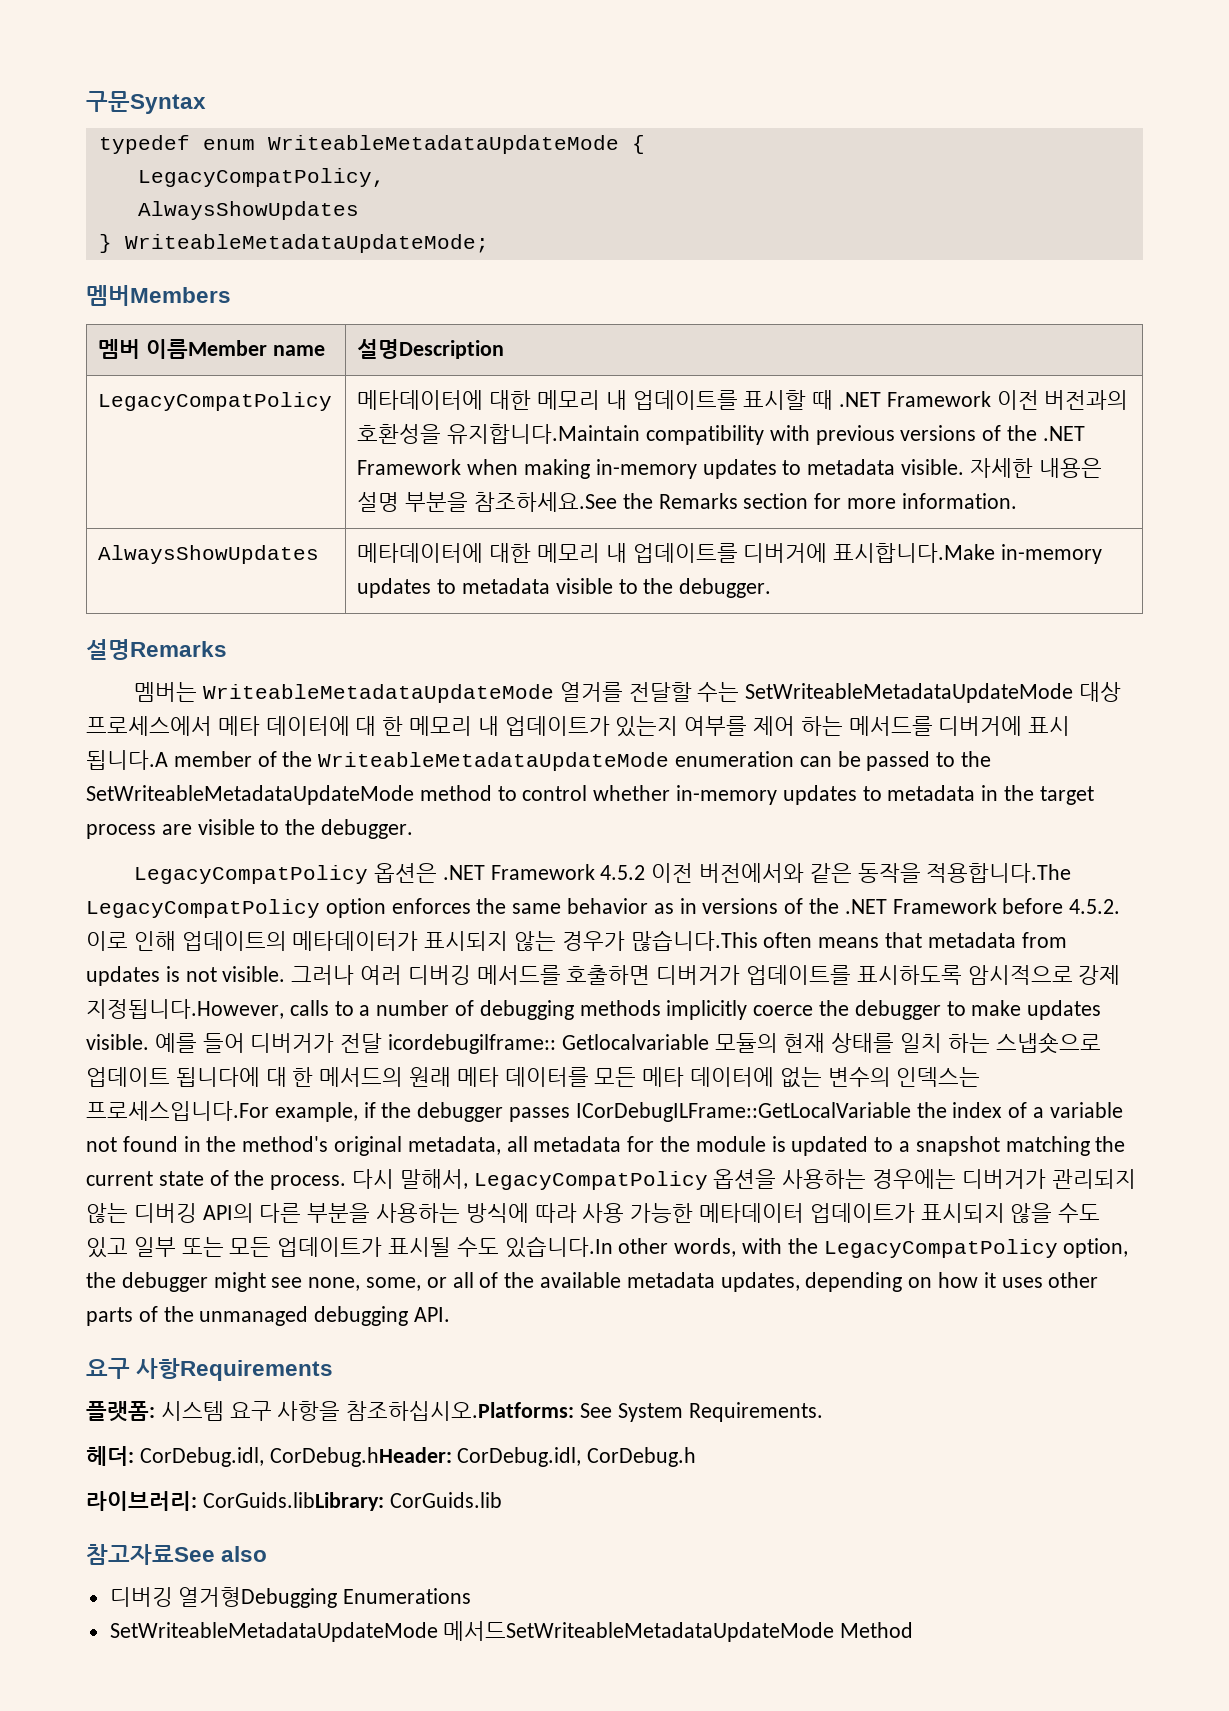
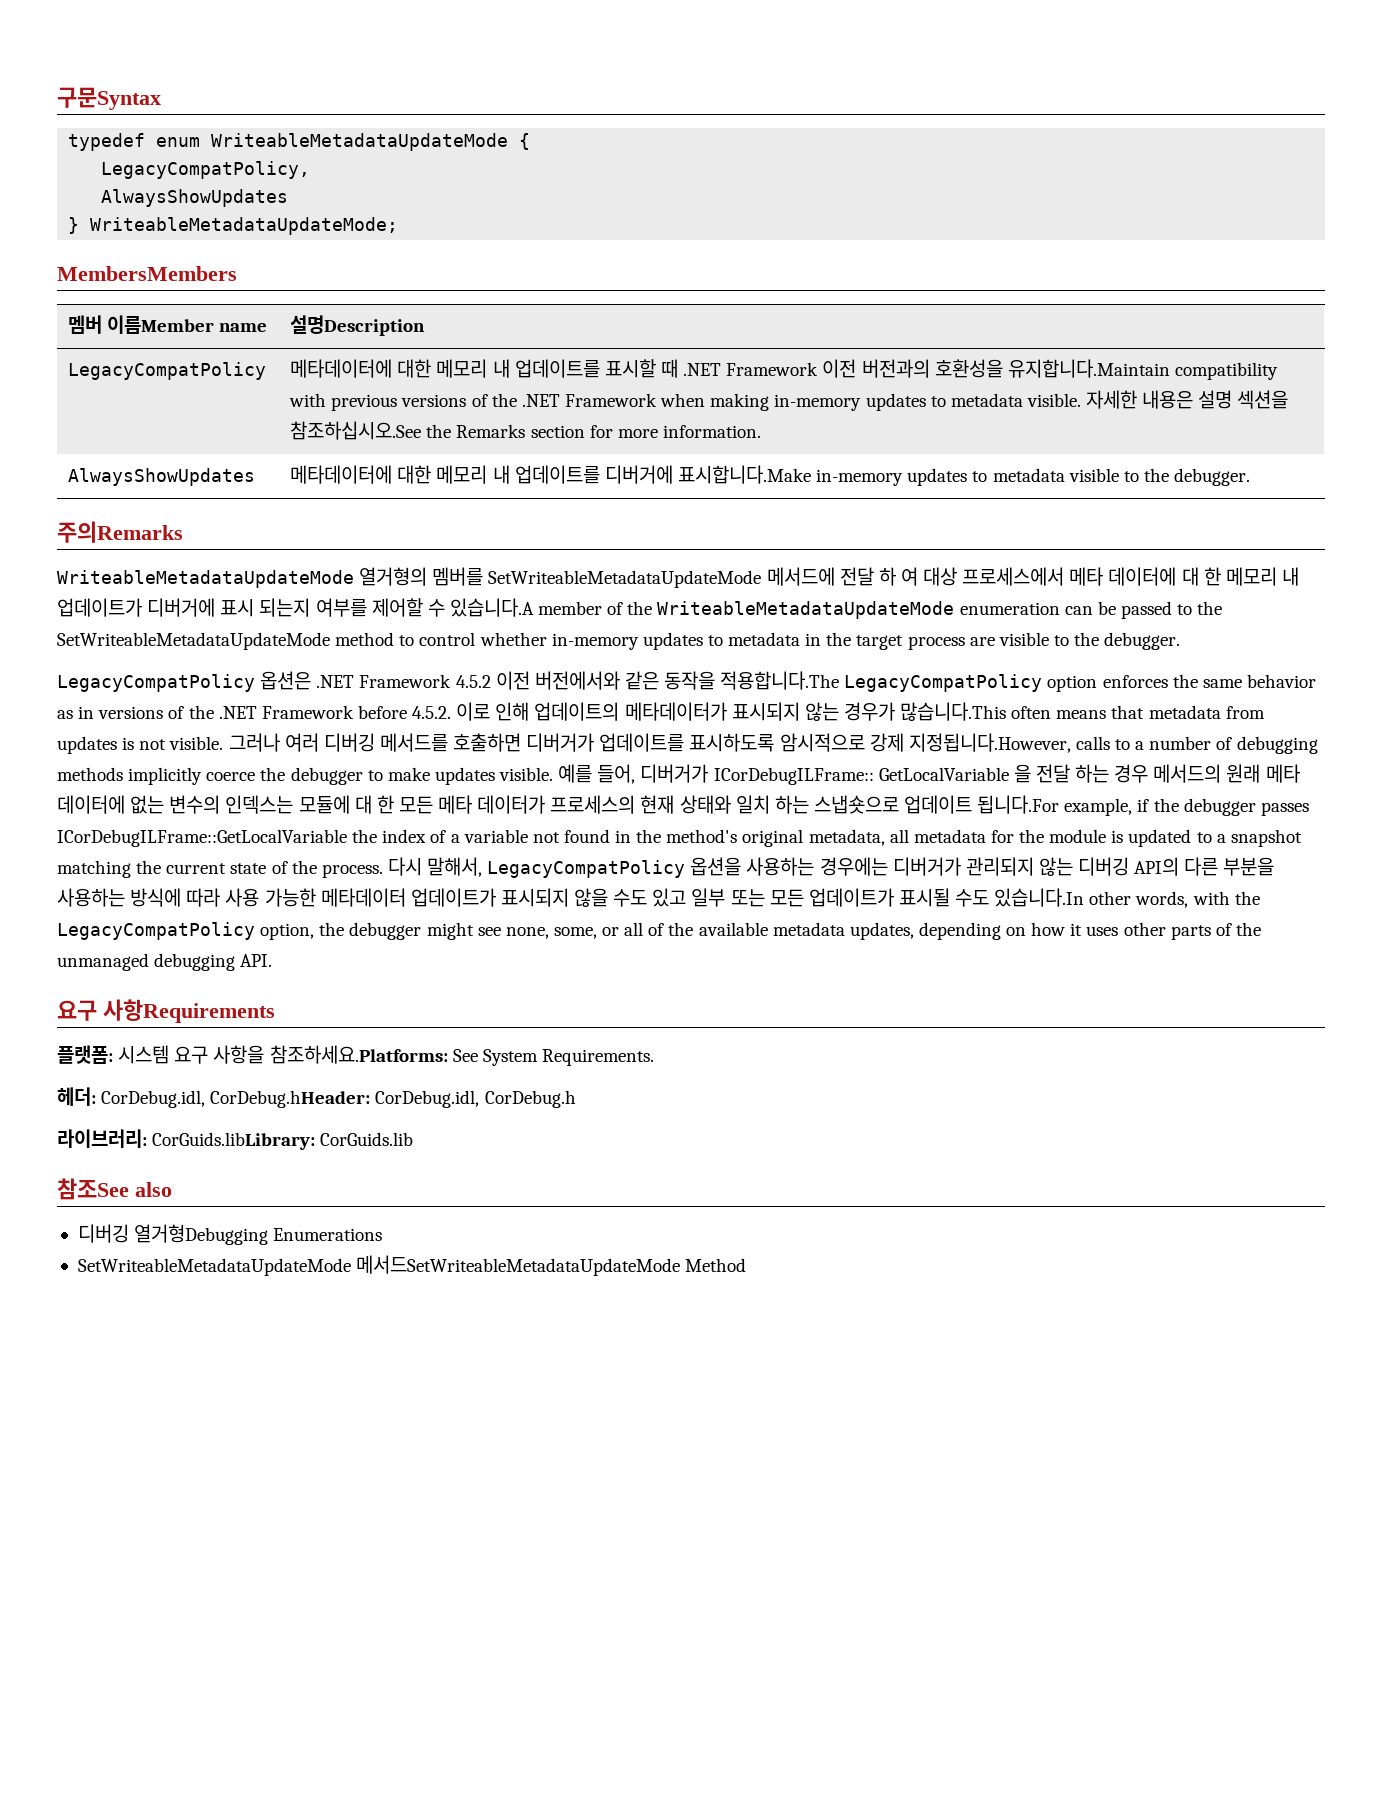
- 멤버Members
+ MembersMembers
- LegacyCompatPolicy | 메타데이터에 대한 메모리 내 업데이트를 표시할 때 .NET Framework 이전 버전과의 호환성을 유지합니다.Maintain compatibility with previous versions of the .NET Framework when making in-memory updates to metadata visible. 자세한 내용은 설명 부분을 참조하세요.See the Remarks section for more information.
+ LegacyCompatPolicy | 메타데이터에 대한 메모리 내 업데이트를 표시할 때 .NET Framework 이전 버전과의 호환성을 유지합니다.Maintain compatibility with previous versions of the .NET Framework when making in-memory updates to metadata visible. 자세한 내용은 설명 섹션을 참조하십시오.See the Remarks section for more information.
- 설명Remarks
- 멤버는 WriteableMetadataUpdateMode 열거를 전달할 수는 SetWriteableMetadataUpdateMode 대상 프로세스에서 메타 데이터에 대 한 메모리 내 업데이트가 있는지 여부를 제어 하는 메서드를 디버거에 표시 됩니다.A member of the WriteableMetadataUpdateMode enumeration can be passed to the SetWriteableMetadataUpdateMode method to control whether in-memory updates to metadata in the target process are visible to the debugger.
+ 주의Remarks
+ WriteableMetadataUpdateMode 열거형의 멤버를 SetWriteableMetadataUpdateMode 메서드에 전달 하 여 대상 프로세스에서 메타 데이터에 대 한 메모리 내 업데이트가 디버거에 표시 되는지 여부를 제어할 수 있습니다.A member of the WriteableMetadataUpdateMode enumeration can be passed to the SetWriteableMetadataUpdateMode method to control whether in-memory updates to metadata in the target process are visible to the debugger.
- 예를 들어 디버거가 전달 icordebugilframe:: Getlocalvariable 모듈의 현재 상태를 일치 하는 스냅숏으로 업데이트 됩니다에 대 한 메서드의 원래 메타 데이터를 모든 메타 데이터에 없는 변수의 인덱스는 프로세스입니다.For example, if the debugger passes ICorDebugILFrame::GetLocalVariable the index of a variable not found in the method's original metadata, all metadata for the module is updated to a snapshot matching the current state of the process.
+ 예를 들어, 디버거가 ICorDebugILFrame:: GetLocalVariable 을 전달 하는 경우 메서드의 원래 메타 데이터에 없는 변수의 인덱스는 모듈에 대 한 모든 메타 데이터가 프로세스의 현재 상태와 일치 하는 스냅숏으로 업데이트 됩니다.For example, if the debugger passes ICorDebugILFrame::GetLocalVariable the index of a variable not found in the method's original metadata, all metadata for the module is updated to a snapshot matching the current state of the process.
- 플랫폼: 시스템 요구 사항을 참조하십시오.Platforms: See System Requirements.
+ 플랫폼: 시스템 요구 사항을 참조하세요.Platforms: See System Requirements.
- 참고자료See also
+ 참조See also

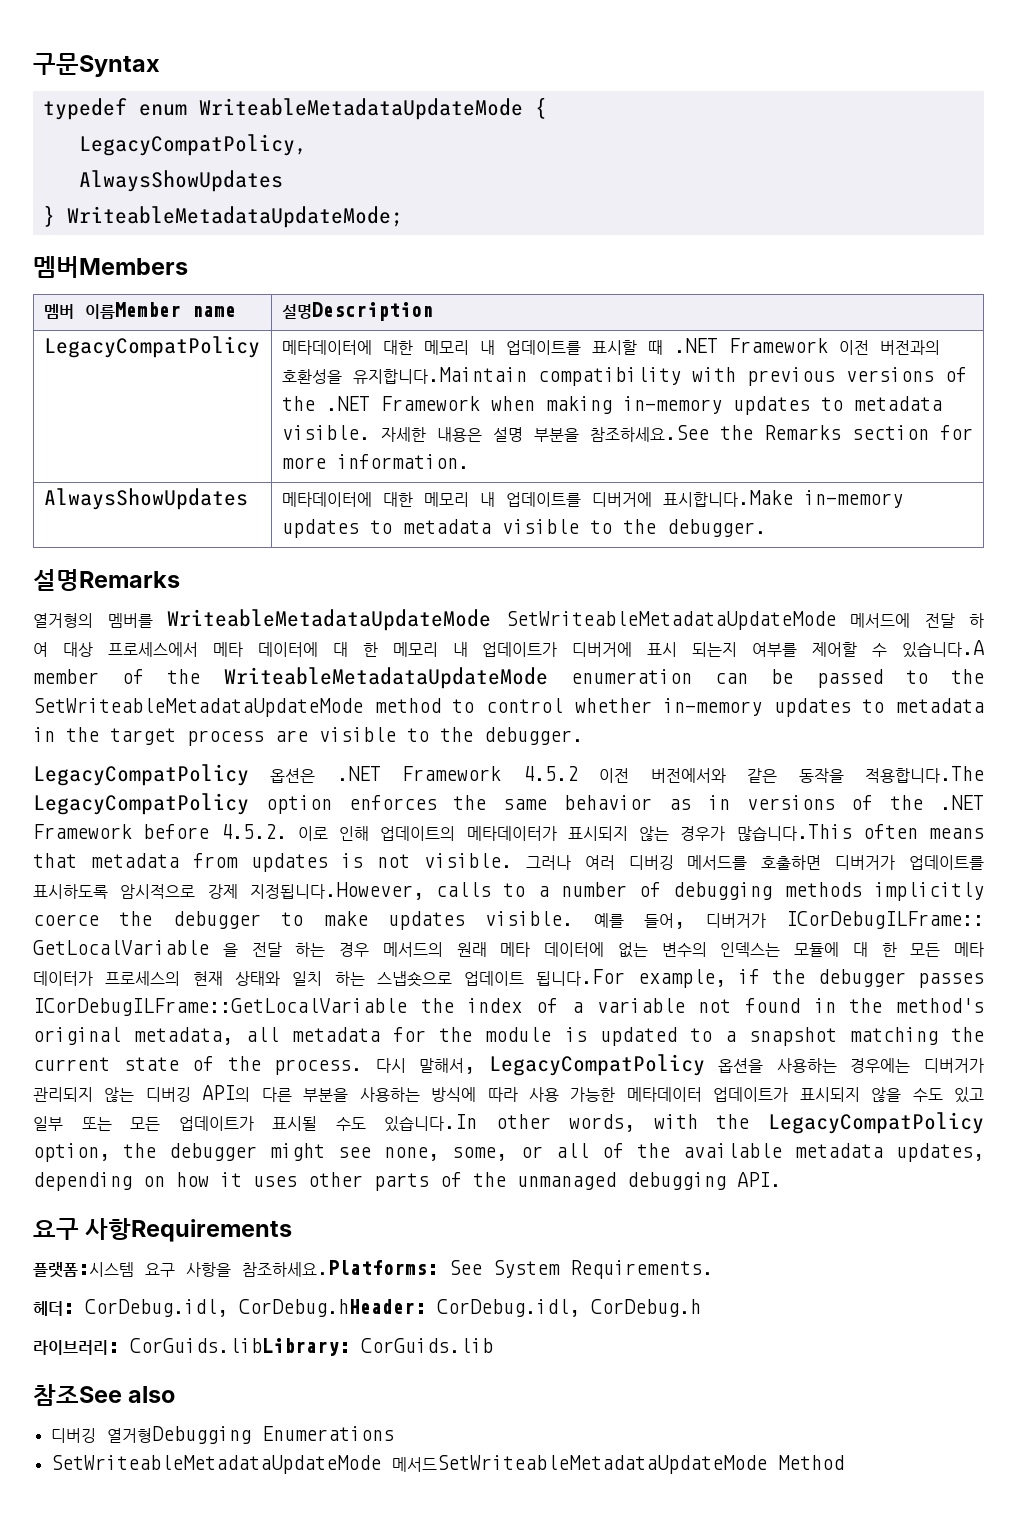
- MembersMembers
+ 멤버Members
- LegacyCompatPolicy | 메타데이터에 대한 메모리 내 업데이트를 표시할 때 .NET Framework 이전 버전과의 호환성을 유지합니다.Maintain compatibility with previous versions of the .NET Framework when making in-memory updates to metadata visible. 자세한 내용은 설명 섹션을 참조하십시오.See the Remarks section for more information.
+ LegacyCompatPolicy | 메타데이터에 대한 메모리 내 업데이트를 표시할 때 .NET Framework 이전 버전과의 호환성을 유지합니다.Maintain compatibility with previous versions of the .NET Framework when making in-memory updates to metadata visible. 자세한 내용은 설명 부분을 참조하세요.See the Remarks section for more information.
- 주의Remarks
- WriteableMetadataUpdateMode 열거형의 멤버를 SetWriteableMetadataUpdateMode 메서드에 전달 하 여 대상 프로세스에서 메타 데이터에 대 한 메모리 내 업데이트가 디버거에 표시 되는지 여부를 제어할 수 있습니다.A member of the WriteableMetadataUpdateMode enumeration can be passed to the SetWriteableMetadataUpdateMode method to control whether in-memory updates to metadata in the target process are visible to the debugger.
+ 설명Remarks
+ 열거형의 멤버를 WriteableMetadataUpdateMode SetWriteableMetadataUpdateMode 메서드에 전달 하 여 대상 프로세스에서 메타 데이터에 대 한 메모리 내 업데이트가 디버거에 표시 되는지 여부를 제어할 수 있습니다.A member of the WriteableMetadataUpdateMode enumeration can be passed to the SetWriteableMetadataUpdateMode method to control whether in-memory updates to metadata in the target process are visible to the debugger.
- 플랫폼: 시스템 요구 사항을 참조하세요.Platforms: See System Requirements.
+ 플랫폼:시스템 요구 사항을 참조하세요.Platforms: See System Requirements.

